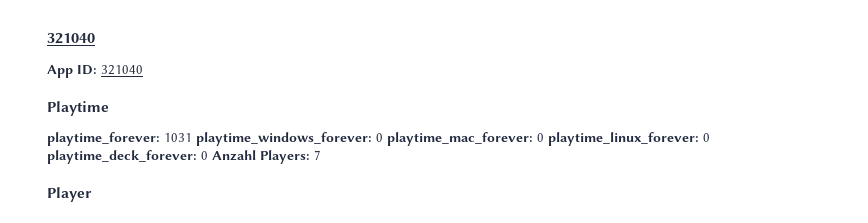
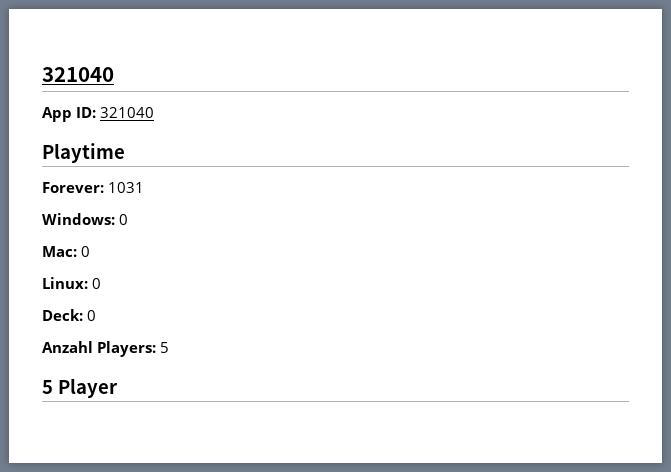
- playtime_forever: 1031 playtime_windows_forever: 0 playtime_mac_forever: 0 playtime_linux_forever: 0 playtime_deck_forever: 0 Anzahl Players: 7
- Player
+ Forever: 1031
+ Windows: 0
+ Mac: 0
+ Linux: 0
+ Deck: 0
+ Anzahl Players: 5
+ 5 Player

